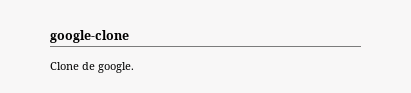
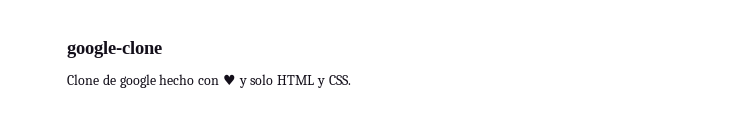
- Clone de google.
+ Clone de google hecho con ♥ y solo HTML y CSS.

